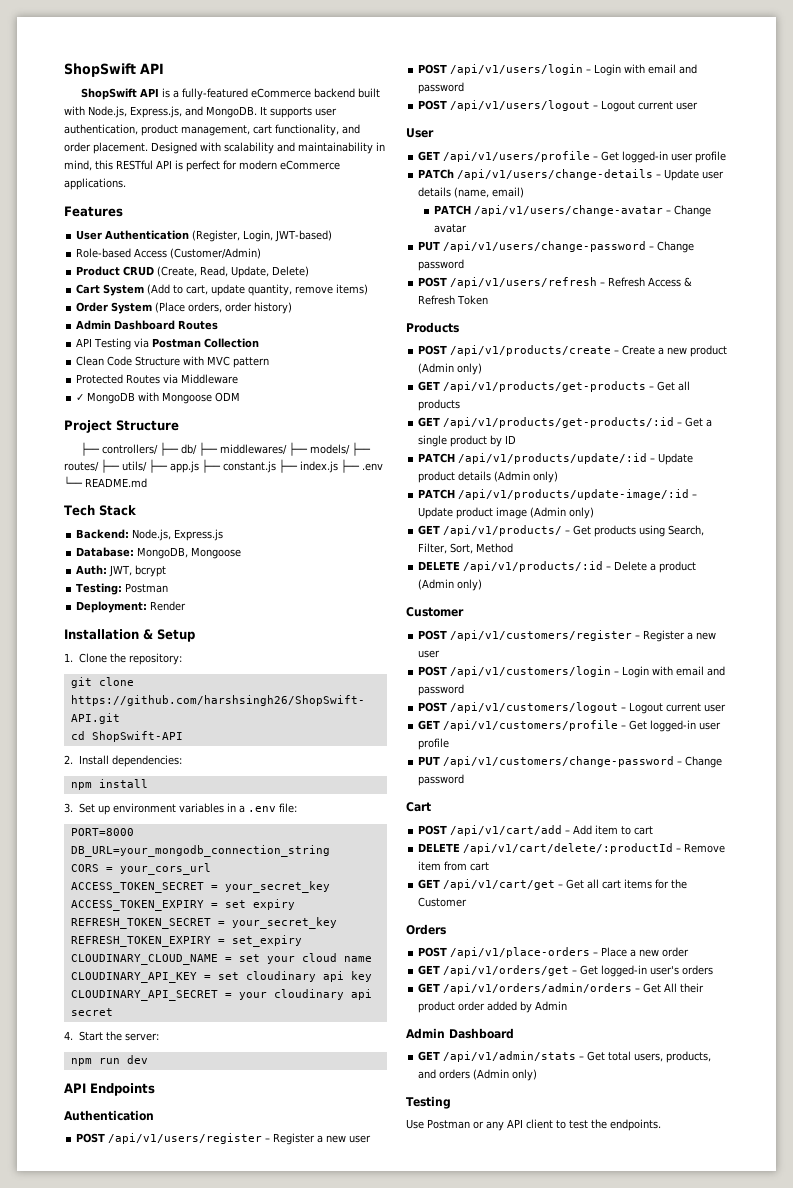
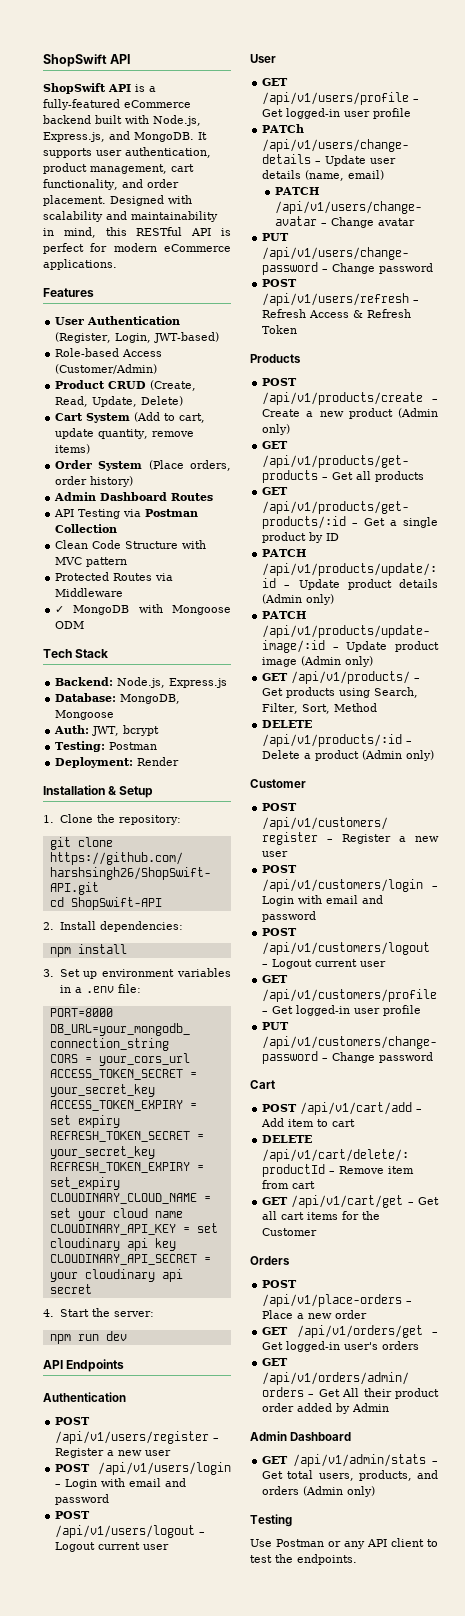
- Project Structure
- ├── controllers/ ├── db/ ├── middlewares/ ├── models/ ├── routes/ ├── utils/ ├── app.js ├── constant.js ├── index.js ├── .env └── README.md

